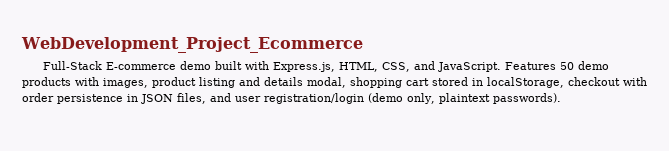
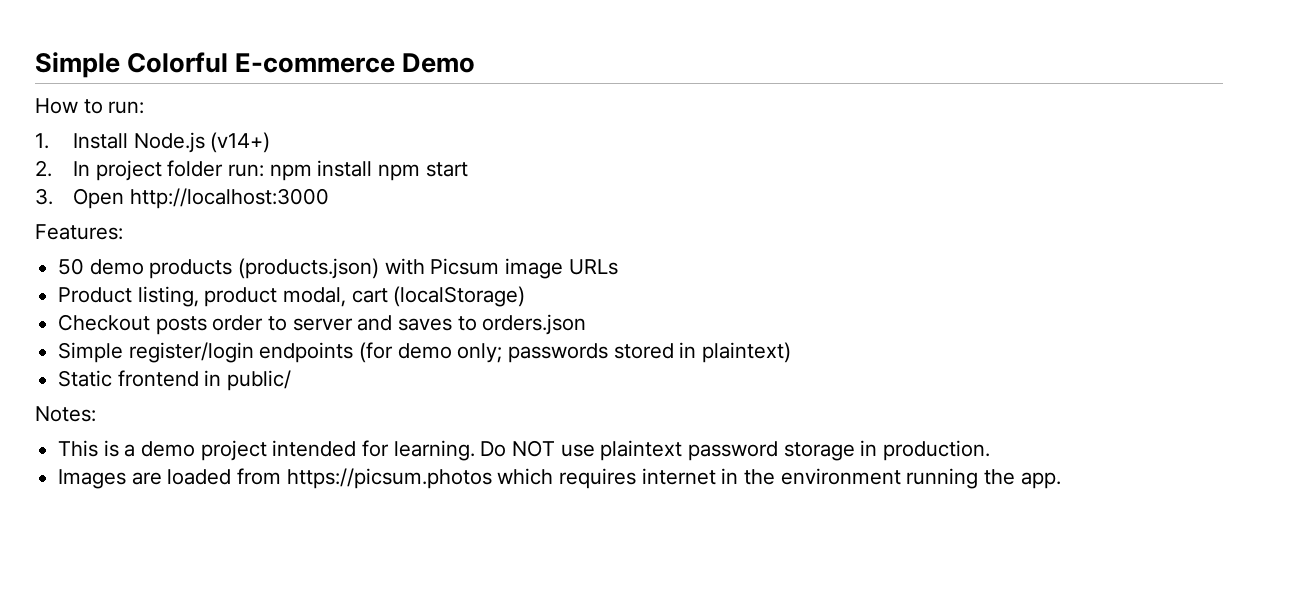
- WebDevelopment_Project_Ecommerce
- Full-Stack E-commerce demo built with Express.js, HTML, CSS, and JavaScript. Features 50 demo products with images, product listing and details modal, shopping cart stored in localStorage, checkout with order persistence in JSON files, and user registration/login (demo only, plaintext passwords).
+ Simple Colorful E-commerce Demo
+ How to run:
+ 1. Install Node.js (v14+)
+ 2. In project folder run: npm install npm start
+ 3. Open http://localhost:3000
+ Features:
+ 50 demo products (products.json) with Picsum image URLs
+ Product listing, product modal, cart (localStorage)
+ Checkout posts order to server and saves to orders.json
+ Simple register/login endpoints (for demo only; passwords stored in plaintext)
+ Static frontend in public/
+ Notes:
+ This is a demo project intended for learning. Do NOT use plaintext password storage in production.
+ Images are loaded from https://picsum.photos which requires internet in the environment running the app.

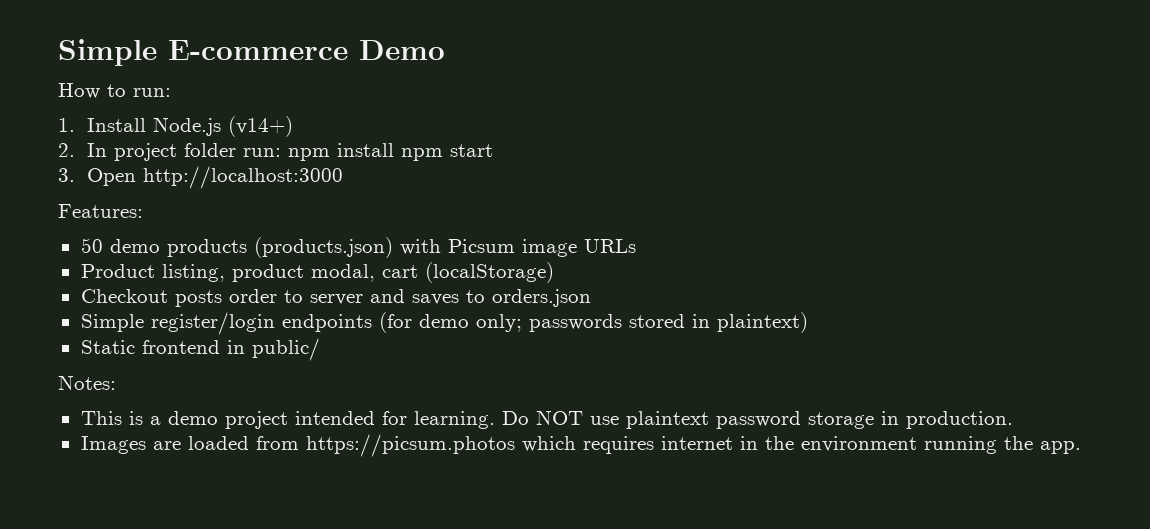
- Simple Colorful E-commerce Demo
+ Simple E-commerce Demo

